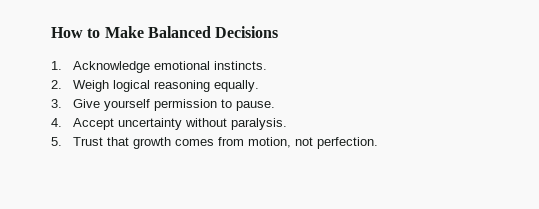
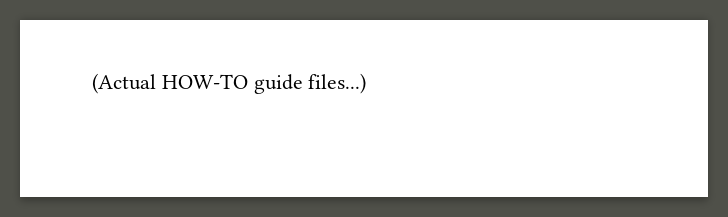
- How to Make Balanced Decisions
- 1. Acknowledge emotional instincts.
- 2. Weigh logical reasoning equally.
- 3. Give yourself permission to pause.
- 4. Accept uncertainty without paralysis.
- 5. Trust that growth comes from motion, not perfection.
+ (Actual HOW-TO guide files...)

